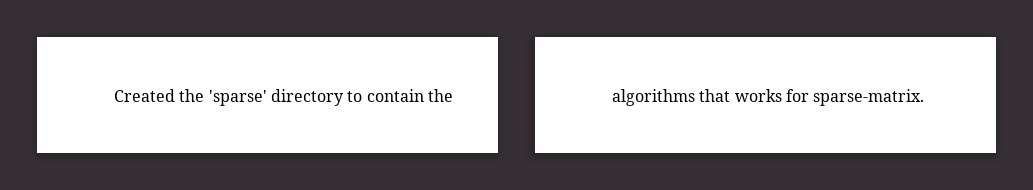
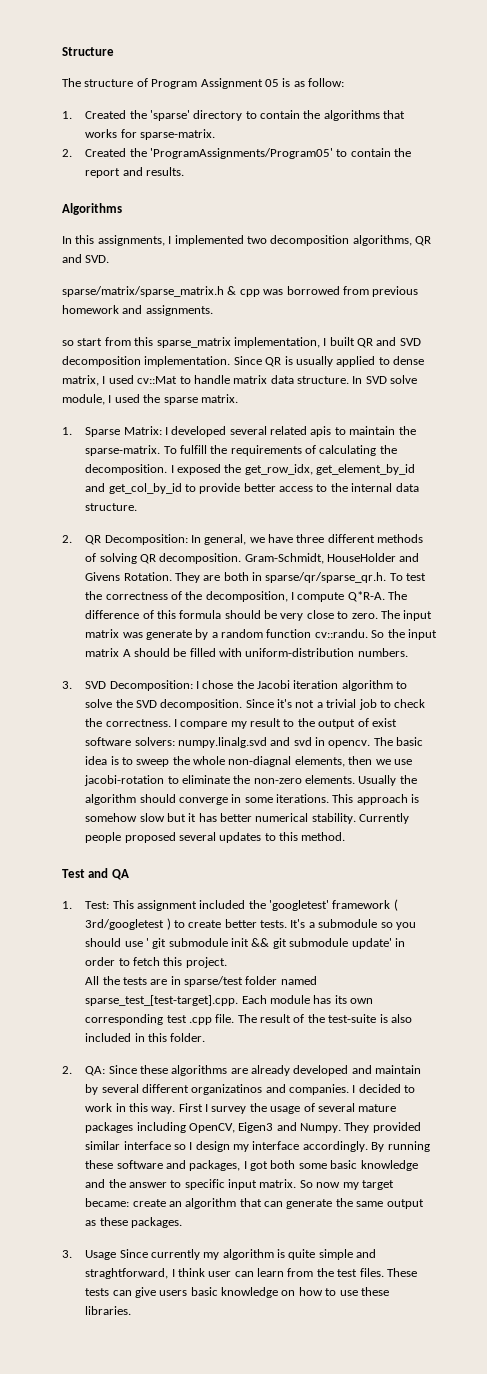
- Created the 'sparse' directory to contain the algorithms that works for sparse-matrix.
+ Structure
+ The structure of Program Assignment 05 is as follow:
+ 1. Created the 'sparse' directory to contain the algorithms that works for sparse-matrix.
+ 2. Created the 'ProgramAssignments/Program05' to contain the report and results.
+ Algorithms
+ In this assignments, I implemented two decomposition algorithms, QR and SVD.
+ sparse/matrix/sparse_matrix.h & cpp was borrowed from previous homework and assignments.
+ so start from this sparse_matrix implementation, I built QR and SVD decomposition implementation. Since QR is usually applied to dense matrix, I used cv::Mat to handle matrix data structure. In SVD solve module, I used the sparse matrix.
+ 1. Sparse Matrix: I developed several related apis to maintain the sparse-matrix. To fulfill the requirements of calculating the decomposition. I exposed the get_row_idx, get_element_by_id and get_col_by_id to provide better access to the internal data structure.
+ 2. QR Decomposition: In general, we have three different methods of solving QR decomposition. Gram-Schmidt, HouseHolder and Givens Rotation. They are both in sparse/qr/sparse_qr.h. To test the correctness of the decomposition, I compute Q*R-A. The difference of this formula should be very close to zero. The input matrix was generate by a random function cv::randu. So the input matrix A should be filled with uniform-distribution numbers.
+ 3. SVD Decomposition: I chose the Jacobi iteration algorithm to solve the SVD decomposition. Since it's not a trivial job to check the correctness. I compare my result to the output of exist software solvers: numpy.linalg.svd and svd in opencv. The basic idea is to sweep the whole non-diagnal elements, then we use jacobi-rotation to eliminate the non-zero elements. Usually the algorithm should converge in some iterations. This approach is somehow slow but it has better numerical stability. Currently people proposed several updates to this method.
+ Test and QA
+ 1. Test: This assignment included the 'googletest' framework ( 3rd/googletest ) to create better tests. It's a submodule so you should use ' git submodule init && git submodule update' in order to fetch this project.
+ All the tests are in sparse/test folder named sparse_test_[test-target].cpp. Each module has its own corresponding test .cpp file. The result of the test-suite is also included in this folder.
+ 2. QA: Since these algorithms are already developed and maintain by several different organizatinos and companies. I decided to work in this way. First I survey the usage of several mature packages including OpenCV, Eigen3 and Numpy. They provided similar interface so I design my interface accordingly. By running these software and packages, I got both some basic knowledge and the answer to specific input matrix. So now my target became: create an algorithm that can generate the same output as these packages.
+ 3. Usage Since currently my algorithm is quite simple and straghtforward, I think user can learn from the test files. These tests can give users basic knowledge on how to use these libraries.

